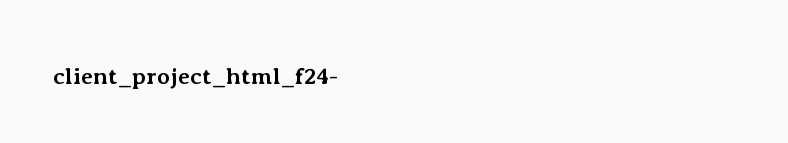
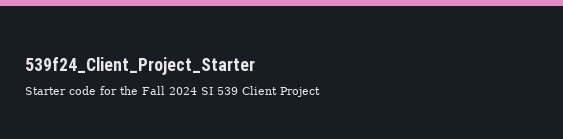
- client_project_html_f24-
+ 539f24_Client_Project_Starter
+ Starter code for the Fall 2024 SI 539 Client Project

